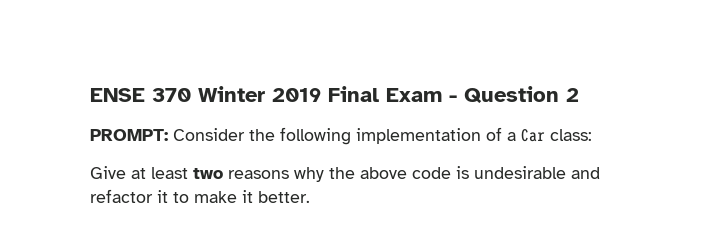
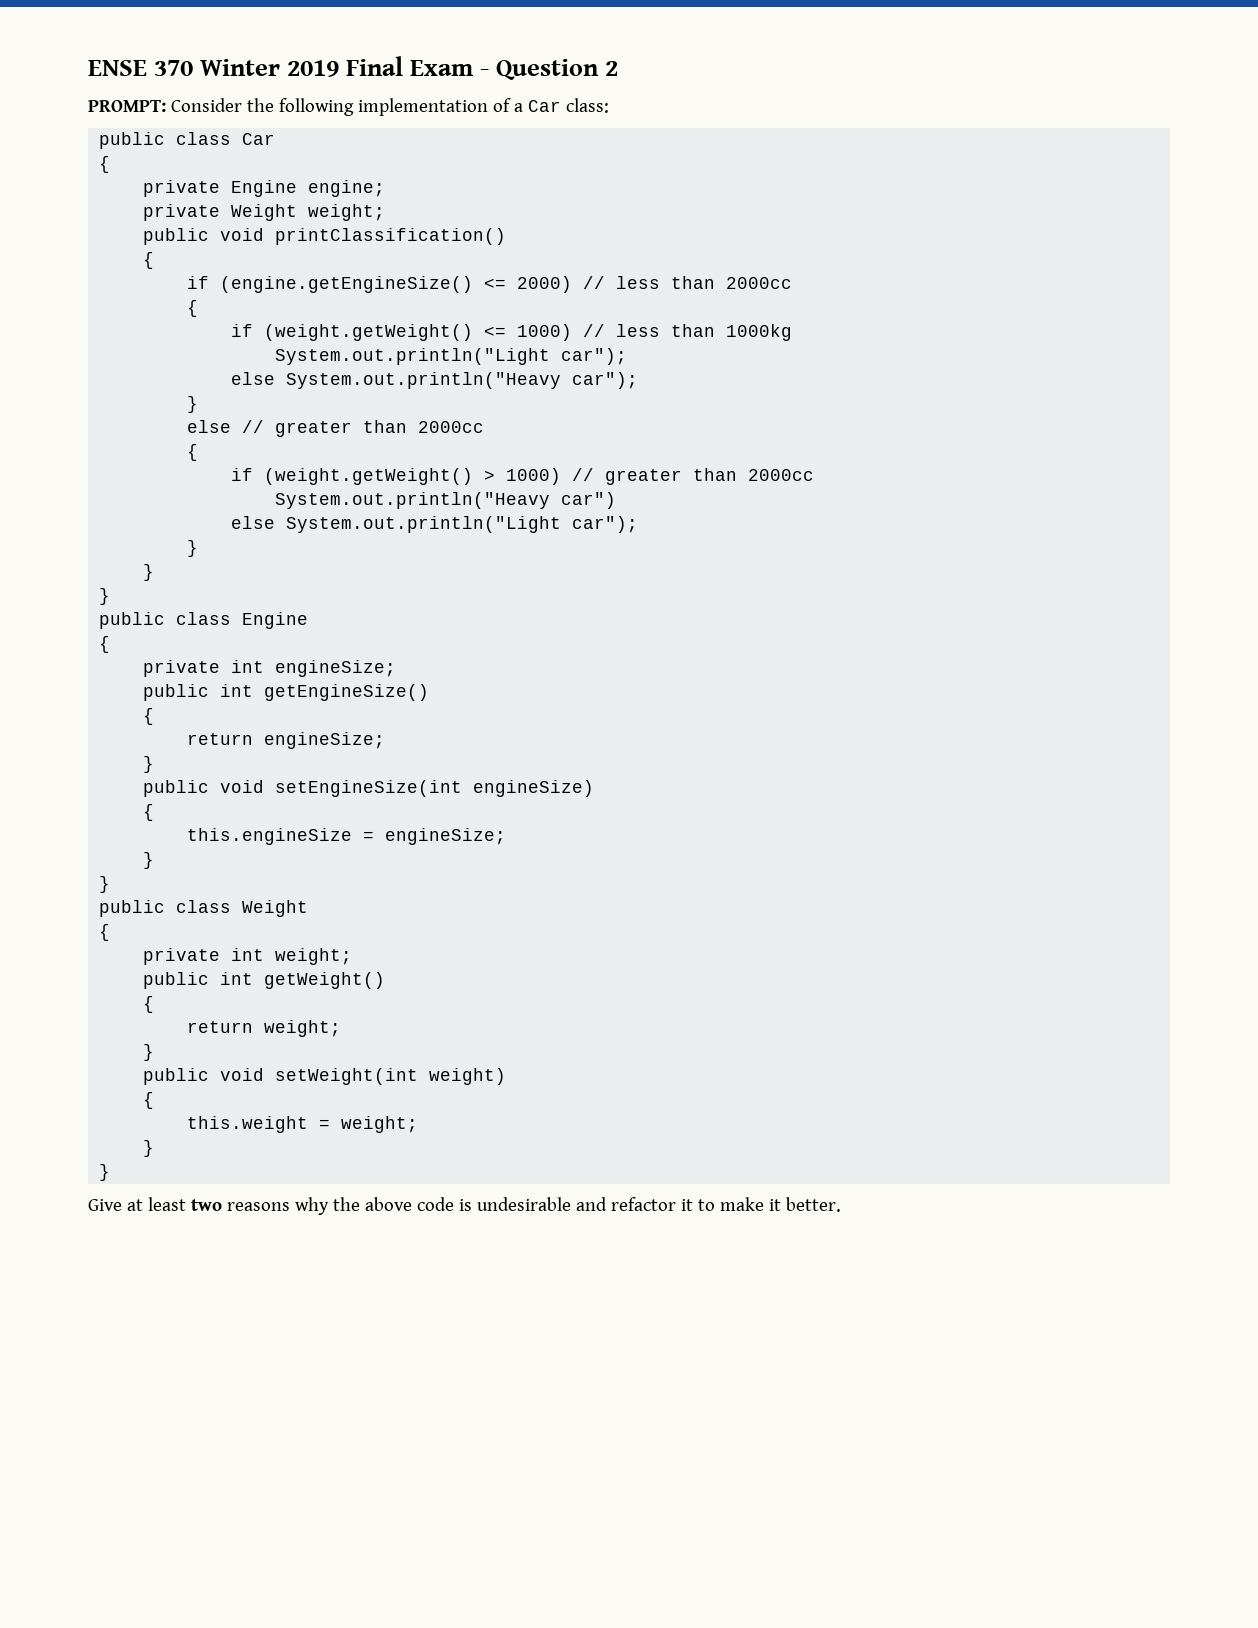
+ public class Car
+ {
+ private Engine engine;
+ private Weight weight;
+ public void printClassification()
+ {
+ if (engine.getEngineSize() <= 2000) // less than 2000cc
+ {
+ if (weight.getWeight() <= 1000) // less than 1000kg
+ System.out.println("Light car");
+ else System.out.println("Heavy car");
+ }
+ else // greater than 2000cc
+ {
+ if (weight.getWeight() > 1000) // greater than 2000cc
+ System.out.println("Heavy car")
+ else System.out.println("Light car");
+ }
+ }
+ }
+ public class Engine
+ {
+ private int engineSize;
+ public int getEngineSize()
+ {
+ return engineSize;
+ }
+ public void setEngineSize(int engineSize)
+ {
+ this.engineSize = engineSize;
+ }
+ }
+ public class Weight
+ {
+ private int weight;
+ public int getWeight()
+ {
+ return weight;
+ }
+ public void setWeight(int weight)
+ {
+ this.weight = weight;
+ }
+ }

